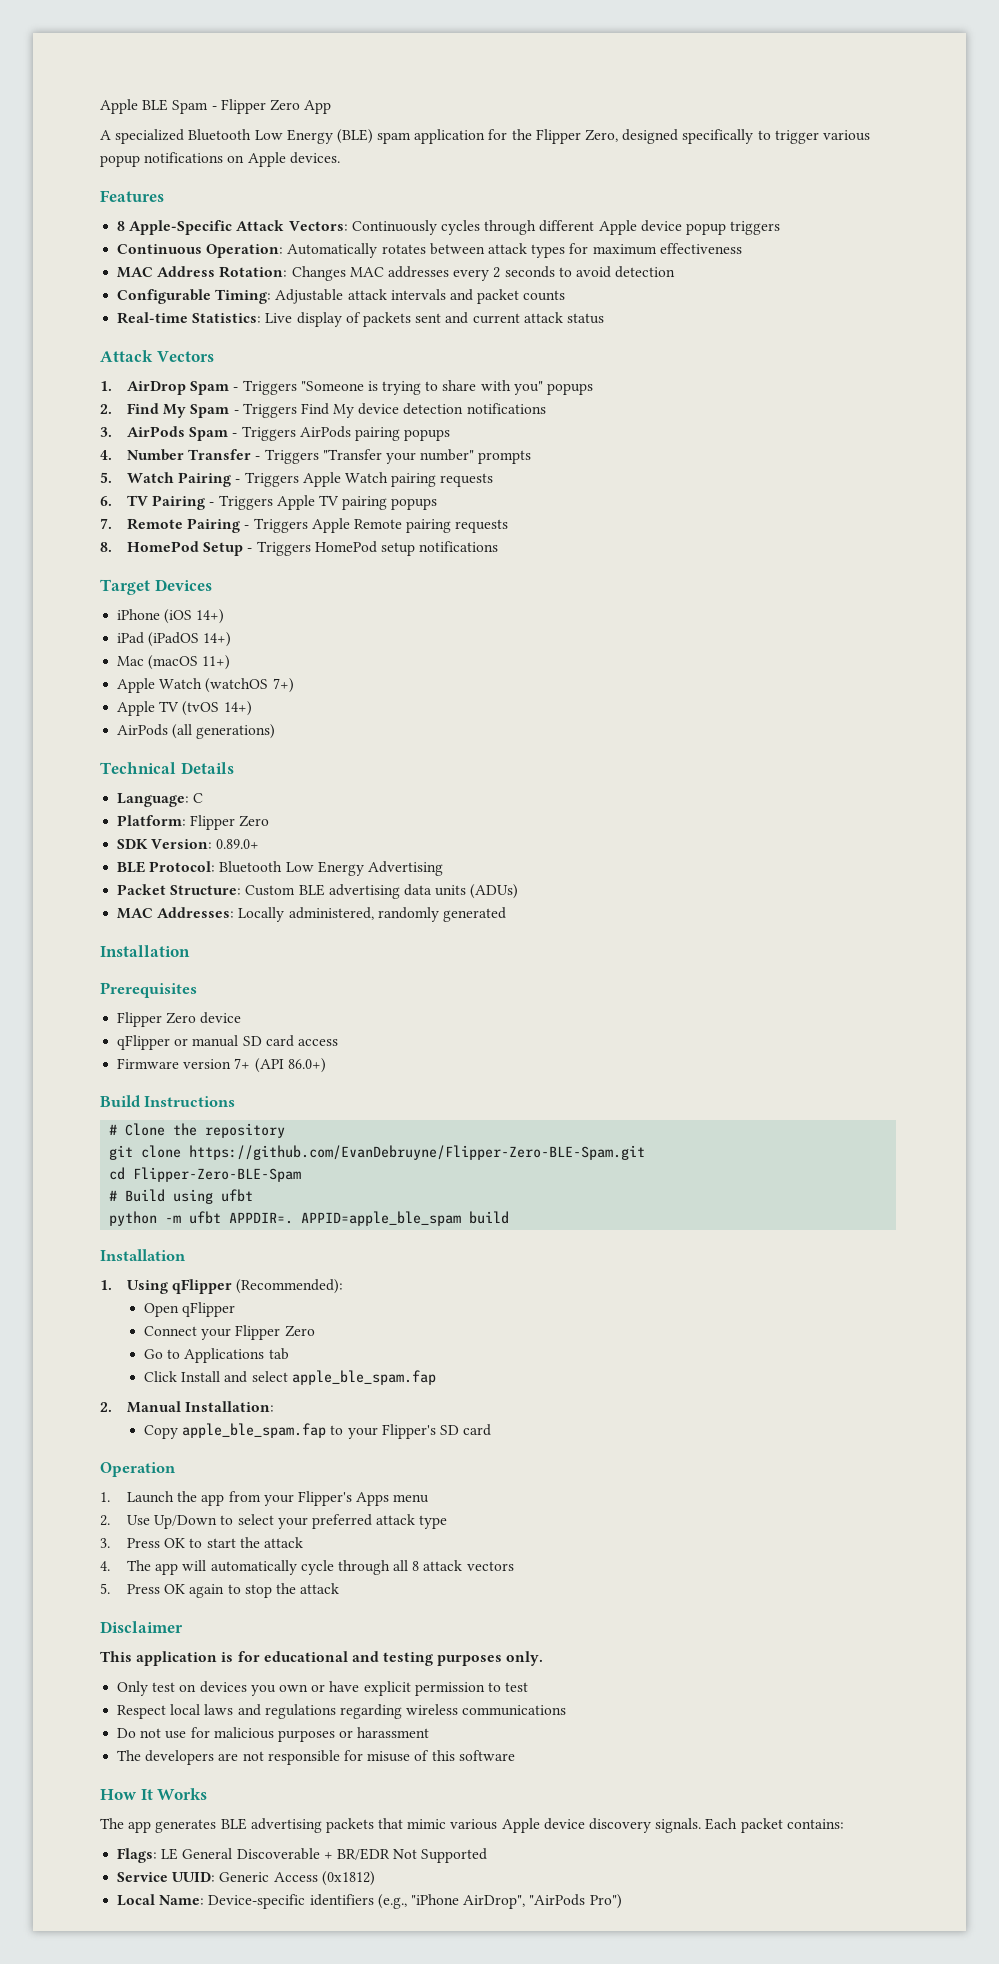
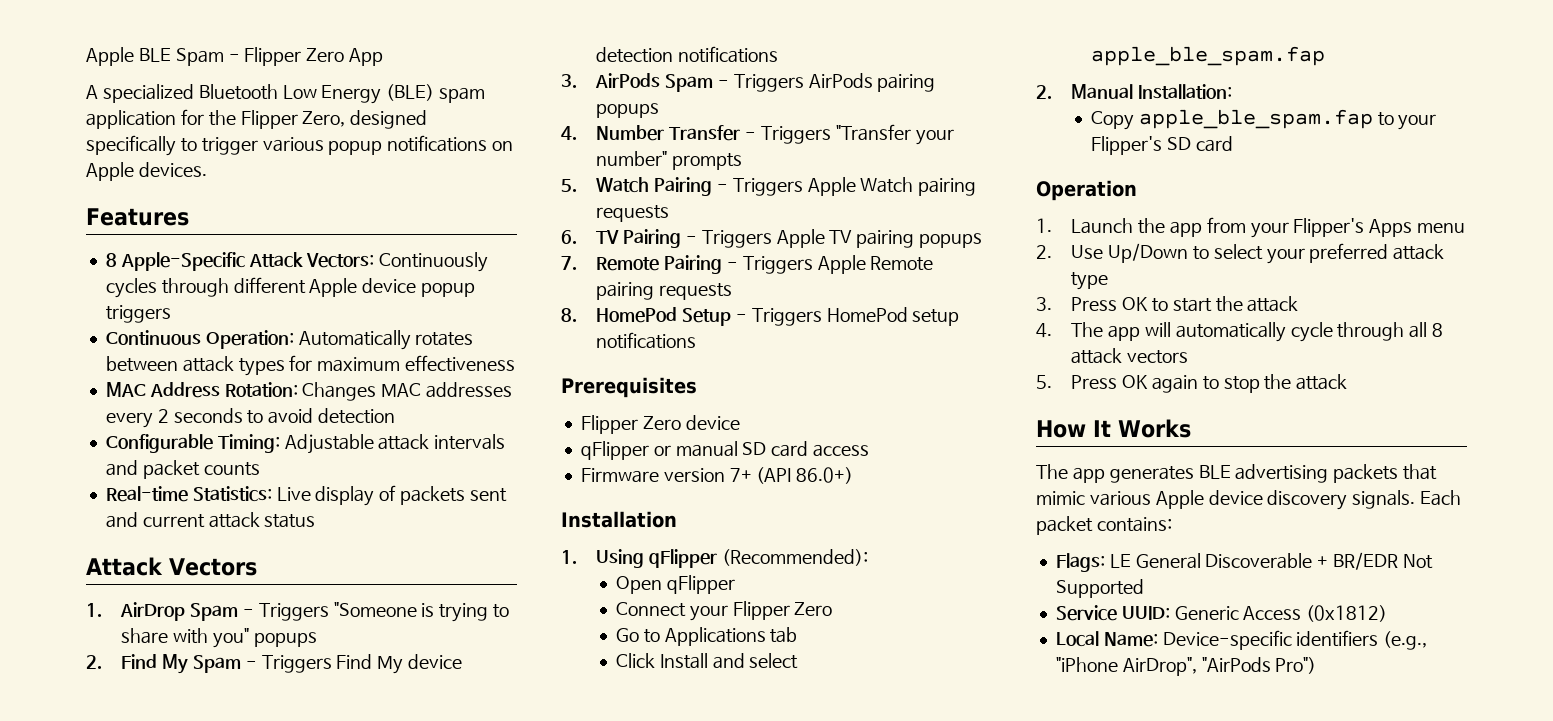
- Target Devices
- iPhone (iOS 14+)
- iPad (iPadOS 14+)
- Mac (macOS 11+)
- Apple Watch (watchOS 7+)
- Apple TV (tvOS 14+)
- AirPods (all generations)
- Technical Details
- Language: C
- Platform: Flipper Zero
- SDK Version: 0.89.0+
- BLE Protocol: Bluetooth Low Energy Advertising
- Packet Structure: Custom BLE advertising data units (ADUs)
- MAC Addresses: Locally administered, randomly generated
- Installation
- Build Instructions
- # Clone the repository
- git clone https://github.com/EvanDebruyne/Flipper-Zero-BLE-Spam.git
- cd Flipper-Zero-BLE-Spam
- # Build using ufbt
- python -m ufbt APPDIR=. APPID=apple_ble_spam build
- Disclaimer
- This application is for educational and testing purposes only.
- Only test on devices you own or have explicit permission to test
- Respect local laws and regulations regarding wireless communications
- Do not use for malicious purposes or harassment
- The developers are not responsible for misuse of this software

